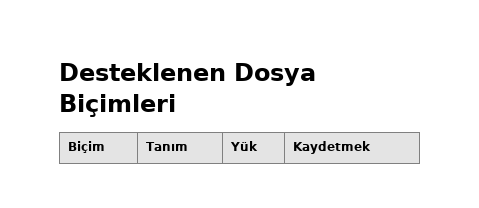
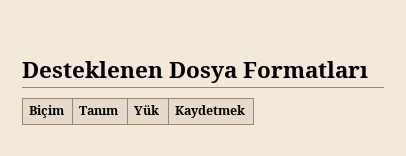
- Desteklenen Dosya Biçimleri
+ Desteklenen Dosya Formatları

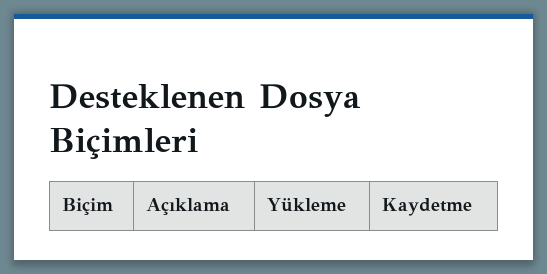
- Desteklenen Dosya Formatları
+ Desteklenen Dosya Biçimleri
- Biçim | Tanım | Yük | Kaydetmek
+ Biçim | Açıklama | Yükleme | Kaydetme

